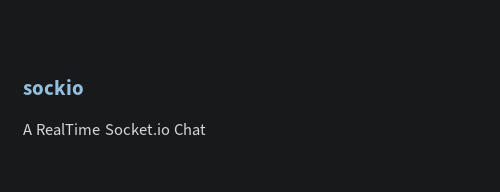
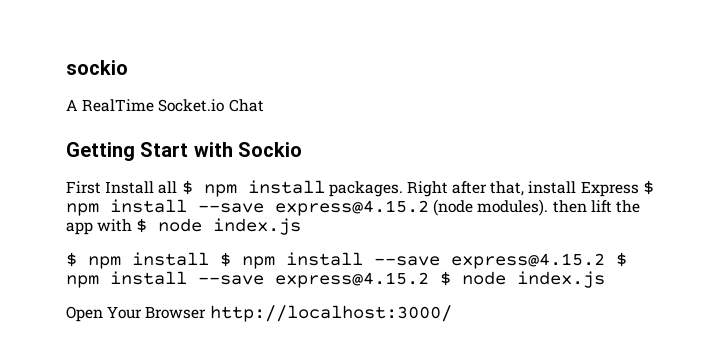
+ Getting Start with Sockio
+ First Install all $ npm install packages. Right after that, install Express $ npm install --save express@4.15.2 (node modules). then lift the app with $ node index.js
+ $ npm install $ npm install --save express@4.15.2 $ npm install --save express@4.15.2 $ node index.js
+ Open Your Browser http://localhost:3000/

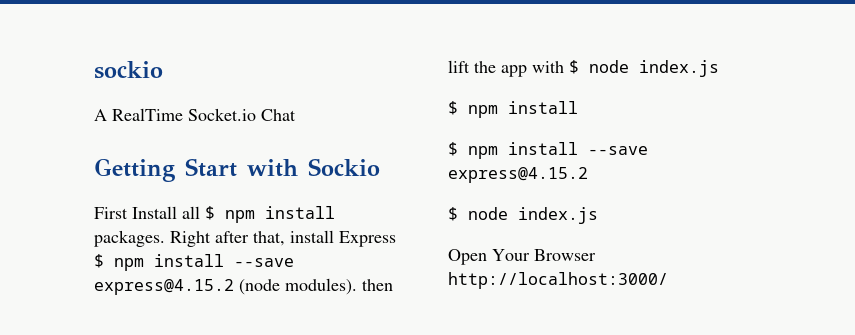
  Right after that, install Express $ npm install --save express@4.15.2 (node modules). then lift the app with $ node index.js
- $ npm install $ npm install --save express@4.15.2 $ npm install --save express@4.15.2 $ node index.js
+ $ npm install
+ $ npm install --save express@4.15.2
+ $ node index.js

